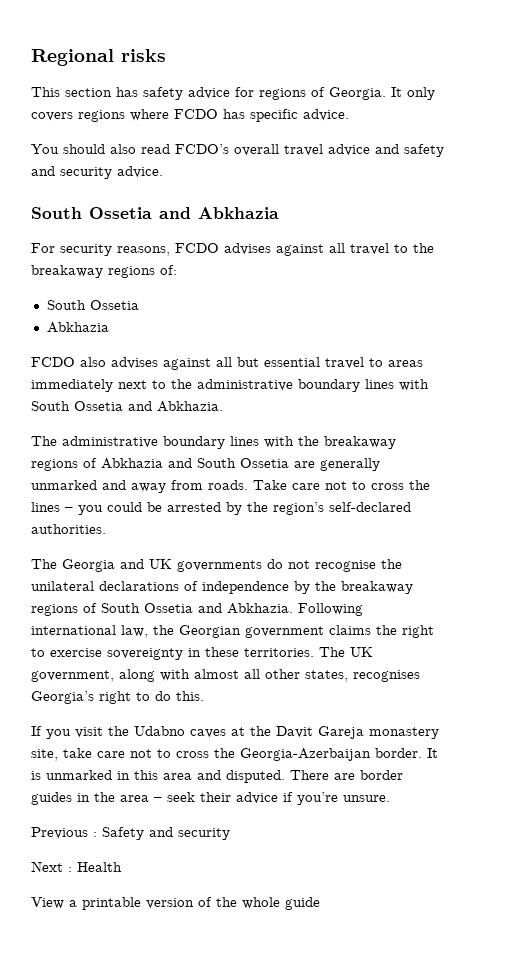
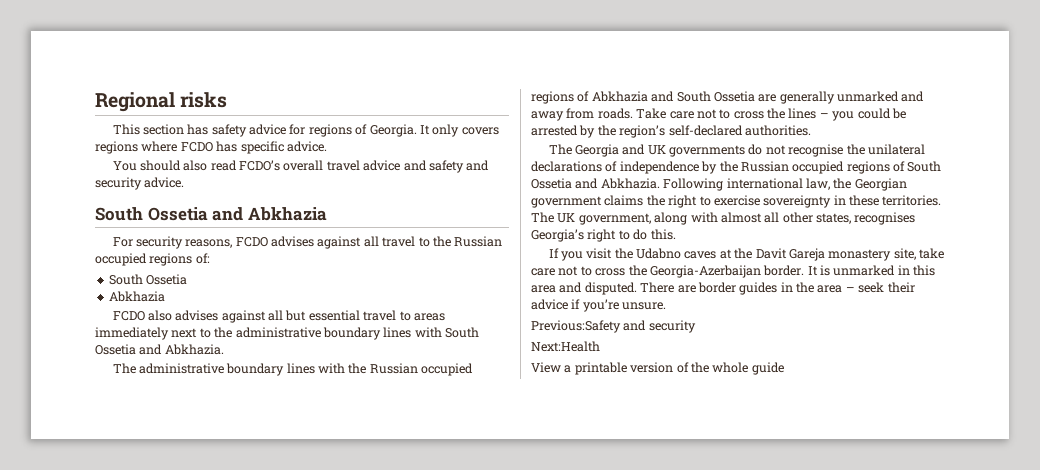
- For security reasons, FCDO advises against all travel to the breakaway regions of:
+ For security reasons, FCDO advises against all travel to the Russian occupied regions of:
- The administrative boundary lines with the breakaway regions of Abkhazia and South Ossetia are generally unmarked and away from roads.
+ The administrative boundary lines with the Russian occupied regions of Abkhazia and South Ossetia are generally unmarked and away from roads.
- The Georgia and UK governments do not recognise the unilateral declarations of independence by the breakaway regions of South Ossetia and Abkhazia.
+ The Georgia and UK governments do not recognise the unilateral declarations of independence by the Russian occupied regions of South Ossetia and Abkhazia.
- Previous : Safety and security
+ Previous:Safety and security
- Next : Health
+ Next:Health

